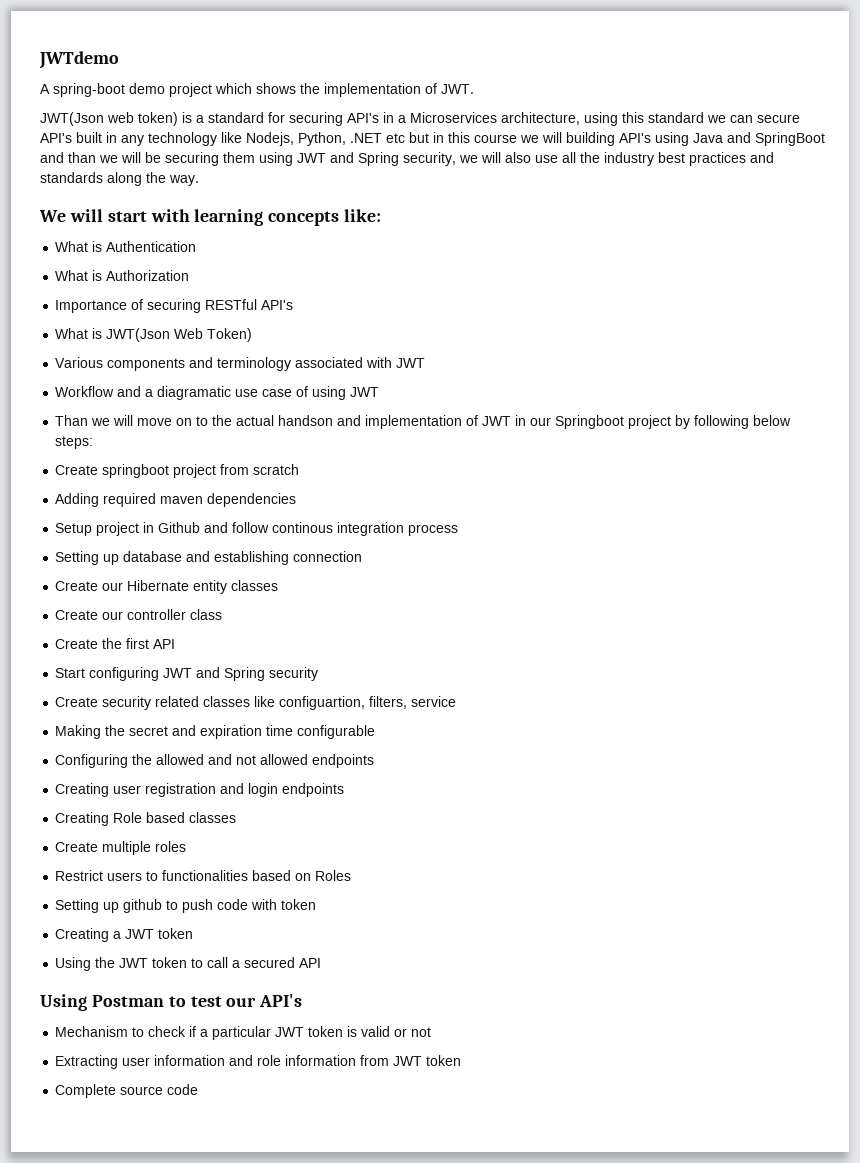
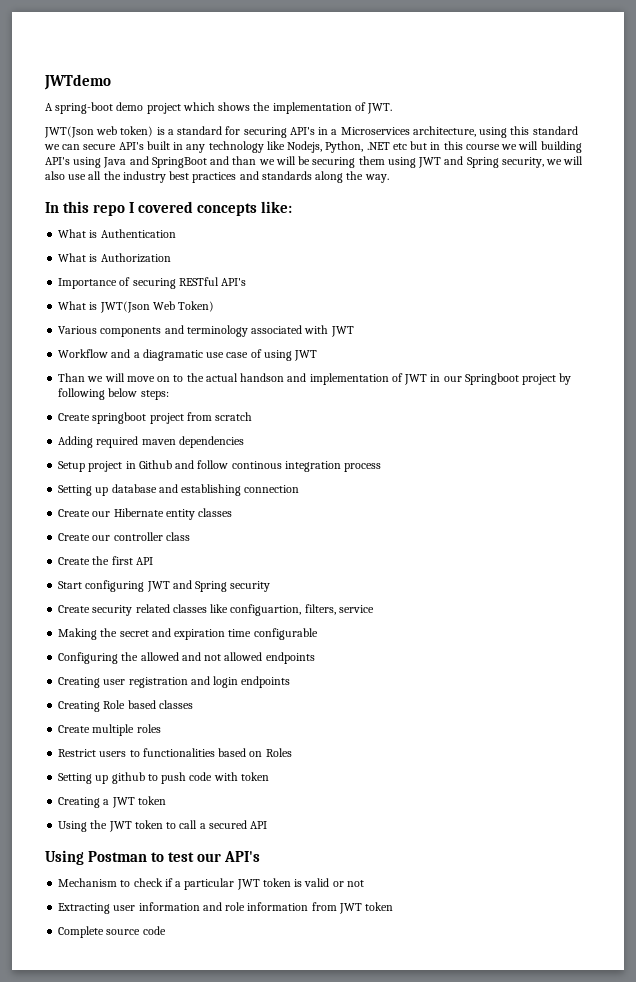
- We will start with learning concepts like:
+ In this repo I covered concepts like:

